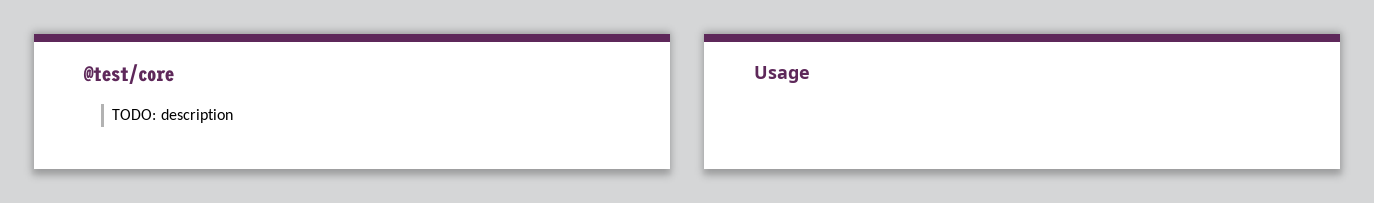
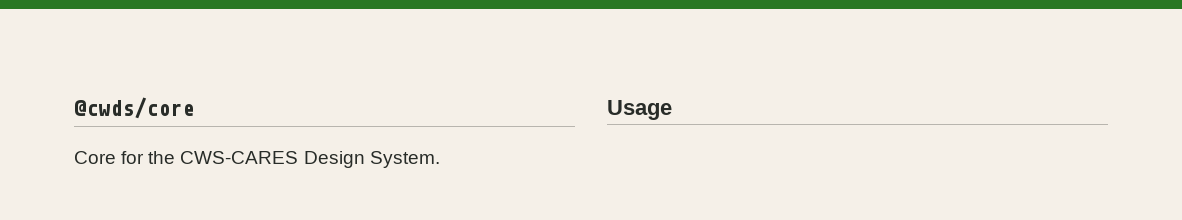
- @test/core
- TODO: description
+ @cwds/core
+ Core for the CWS-CARES Design System.

